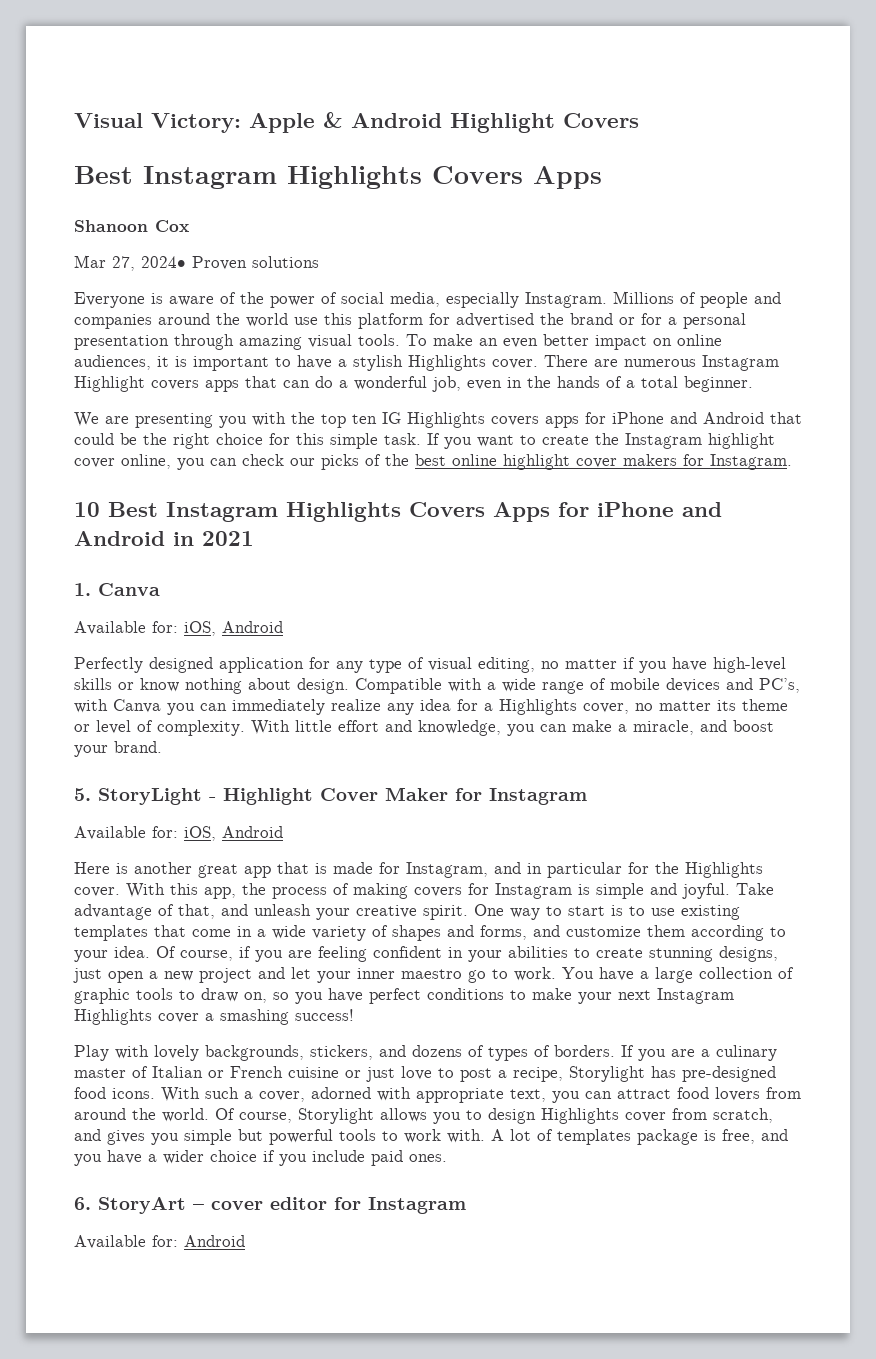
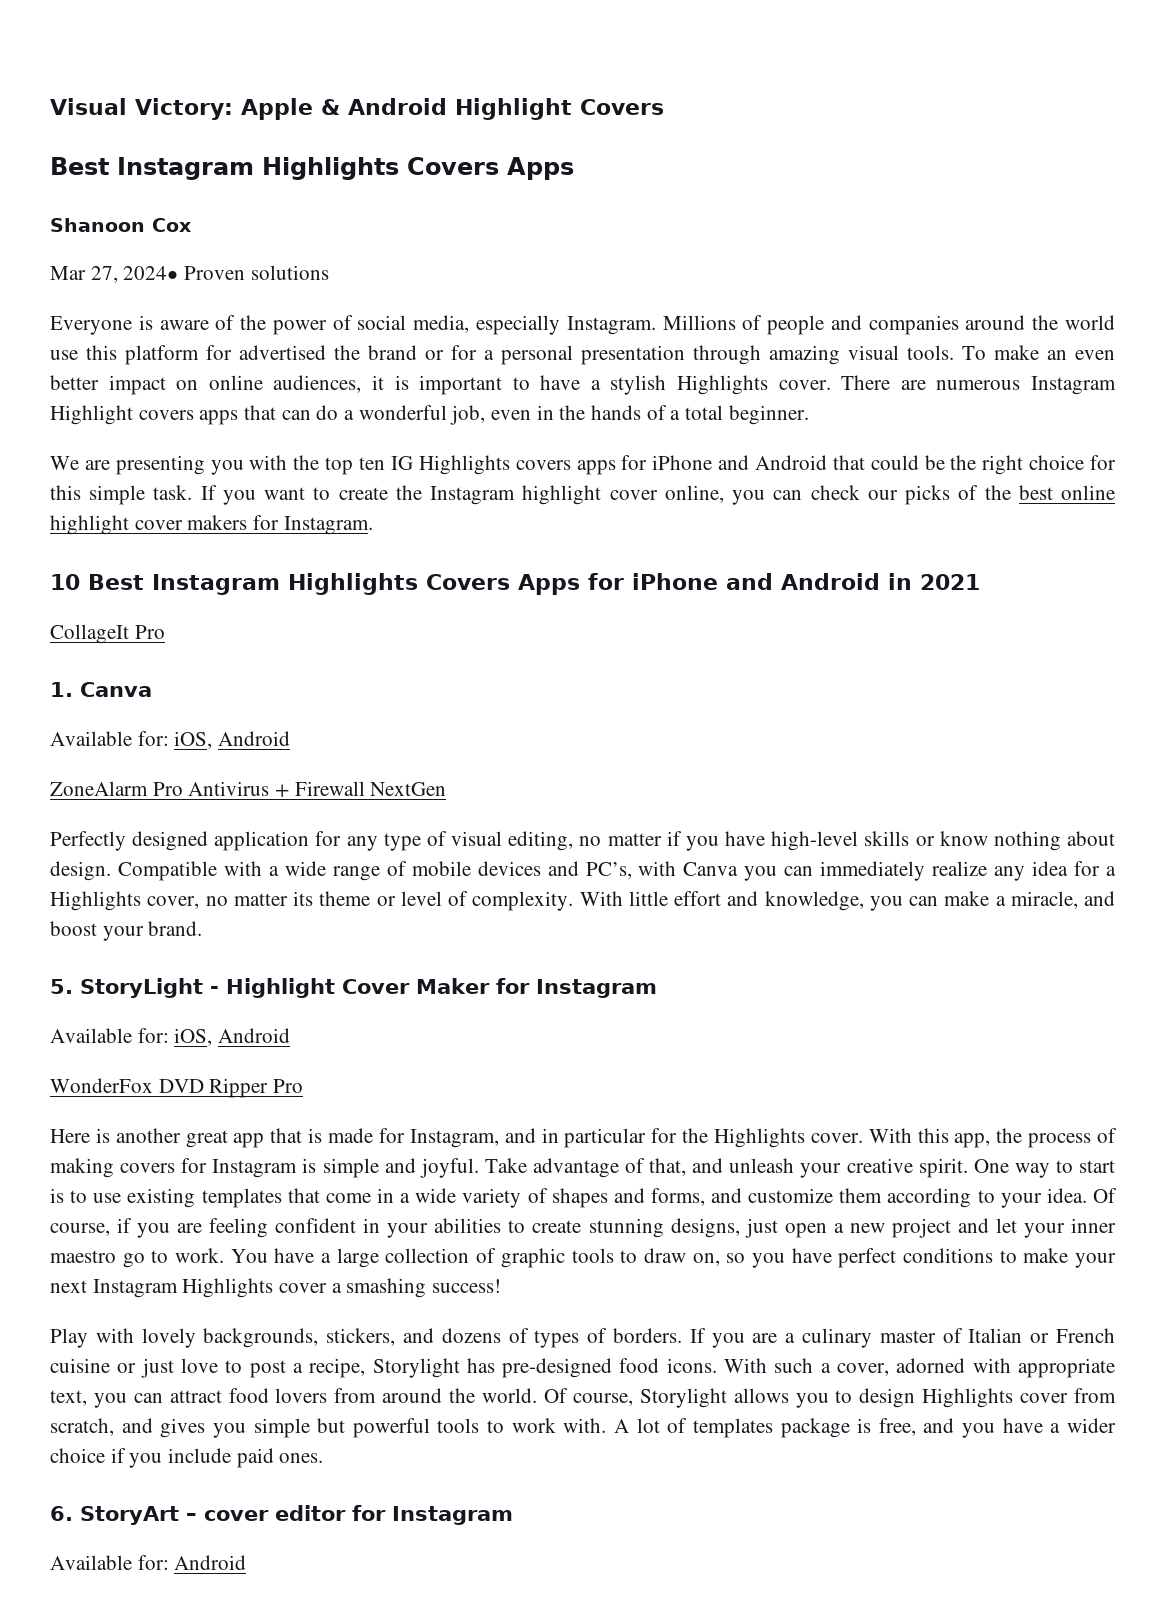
+ CollageIt Pro
+ ZoneAlarm Pro Antivirus + Firewall NextGen
+ WonderFox DVD Ripper Pro

